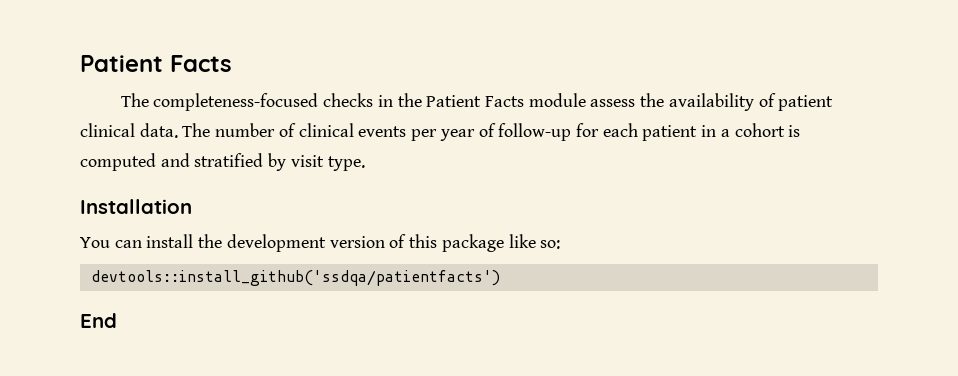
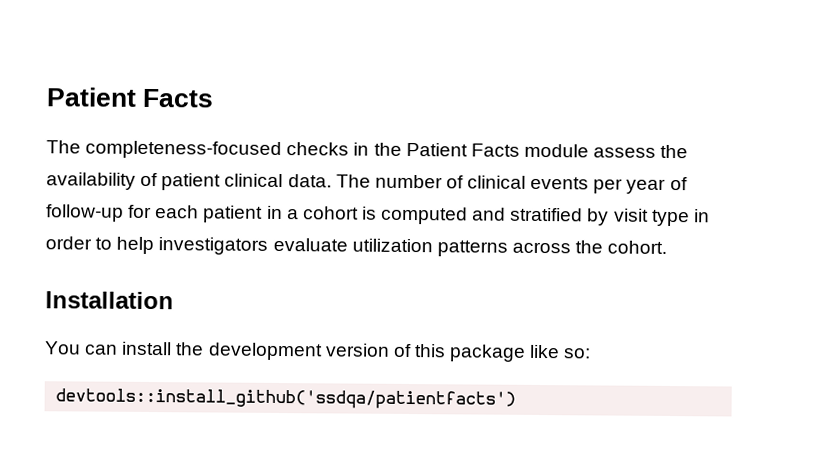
- The number of clinical events per year of follow-up for each patient in a cohort is computed and stratified by visit type.
+ The number of clinical events per year of follow-up for each patient in a cohort is computed and stratified by visit type in order to help investigators evaluate utilization patterns across the cohort.
- End

